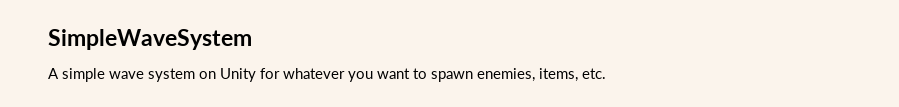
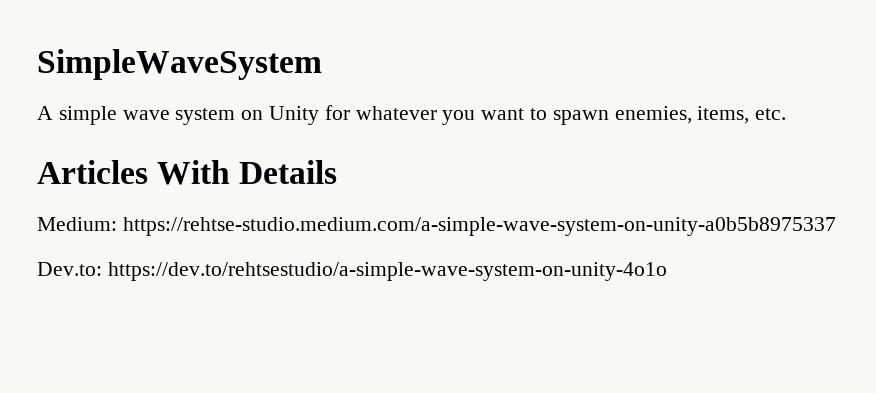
+ Articles With Details
+ Medium: https://rehtse-studio.medium.com/a-simple-wave-system-on-unity-a0b5b8975337
+ Dev.to: https://dev.to/rehtsestudio/a-simple-wave-system-on-unity-4o1o

